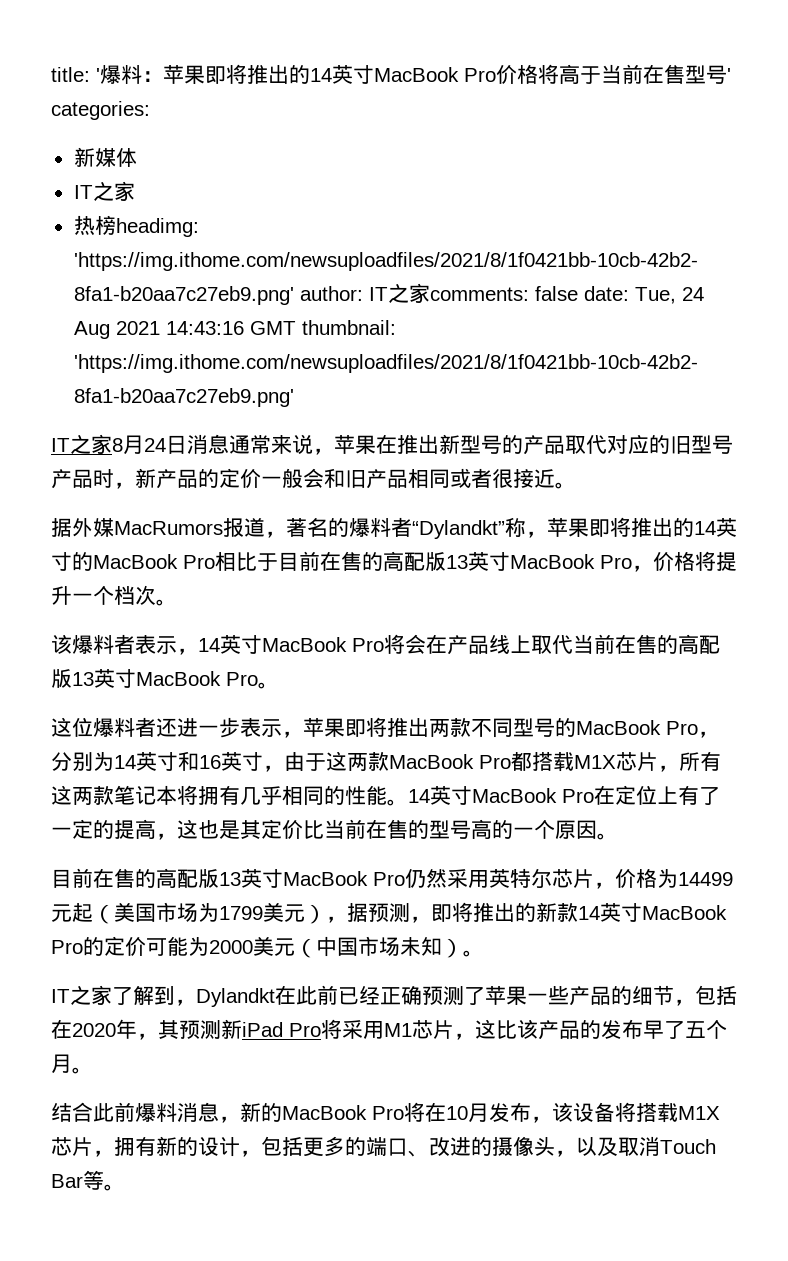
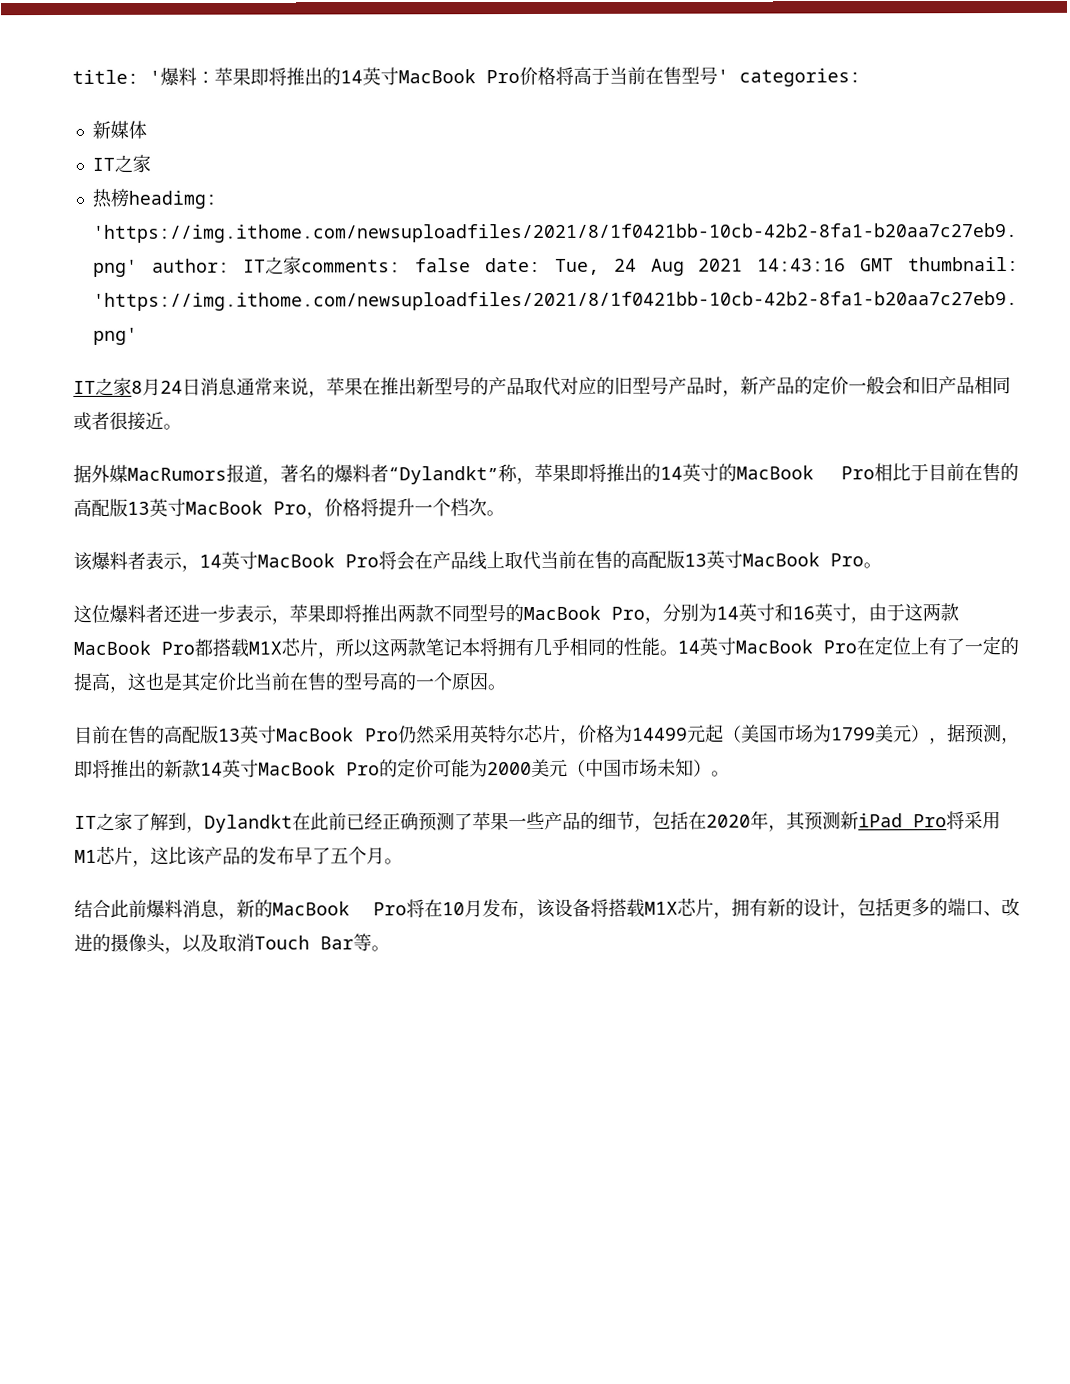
- 这位爆料者还进一步表示，苹果即将推出两款不同型号的MacBook Pro，分别为14英寸和16英寸，由于这两款MacBook Pro都搭载M1X芯片，所有这两款笔记本将拥有几乎相同的性能。
+ 这位爆料者还进一步表示，苹果即将推出两款不同型号的MacBook Pro，分别为14英寸和16英寸，由于这两款MacBook Pro都搭载M1X芯片，所以这两款笔记本将拥有几乎相同的性能。

